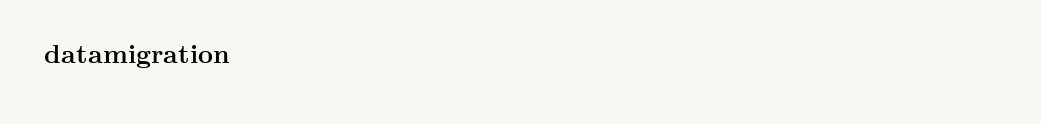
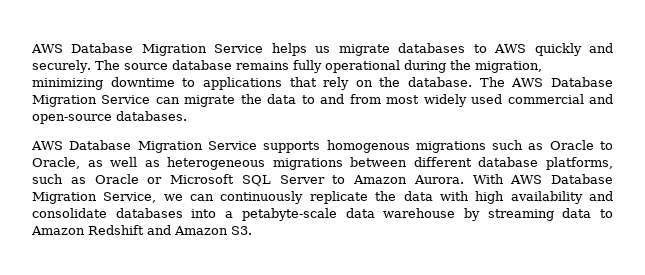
- datamigration
+ AWS Database Migration Service helps us migrate databases to AWS quickly and securely. The source database remains fully operational during the migration, minimizing downtime to applications that rely on the database. The AWS Database Migration Service can migrate the data to and from most widely used commercial and open-source databases.
+ AWS Database Migration Service supports homogenous migrations such as Oracle to Oracle, as well as heterogeneous migrations between different database platforms, such as Oracle or Microsoft SQL Server to Amazon Aurora. With AWS Database Migration Service, we can continuously replicate the data with high availability and consolidate databases into a petabyte-scale data warehouse by streaming data to Amazon Redshift and Amazon S3.

